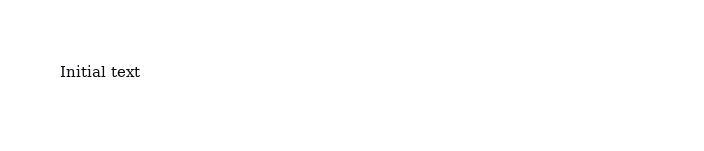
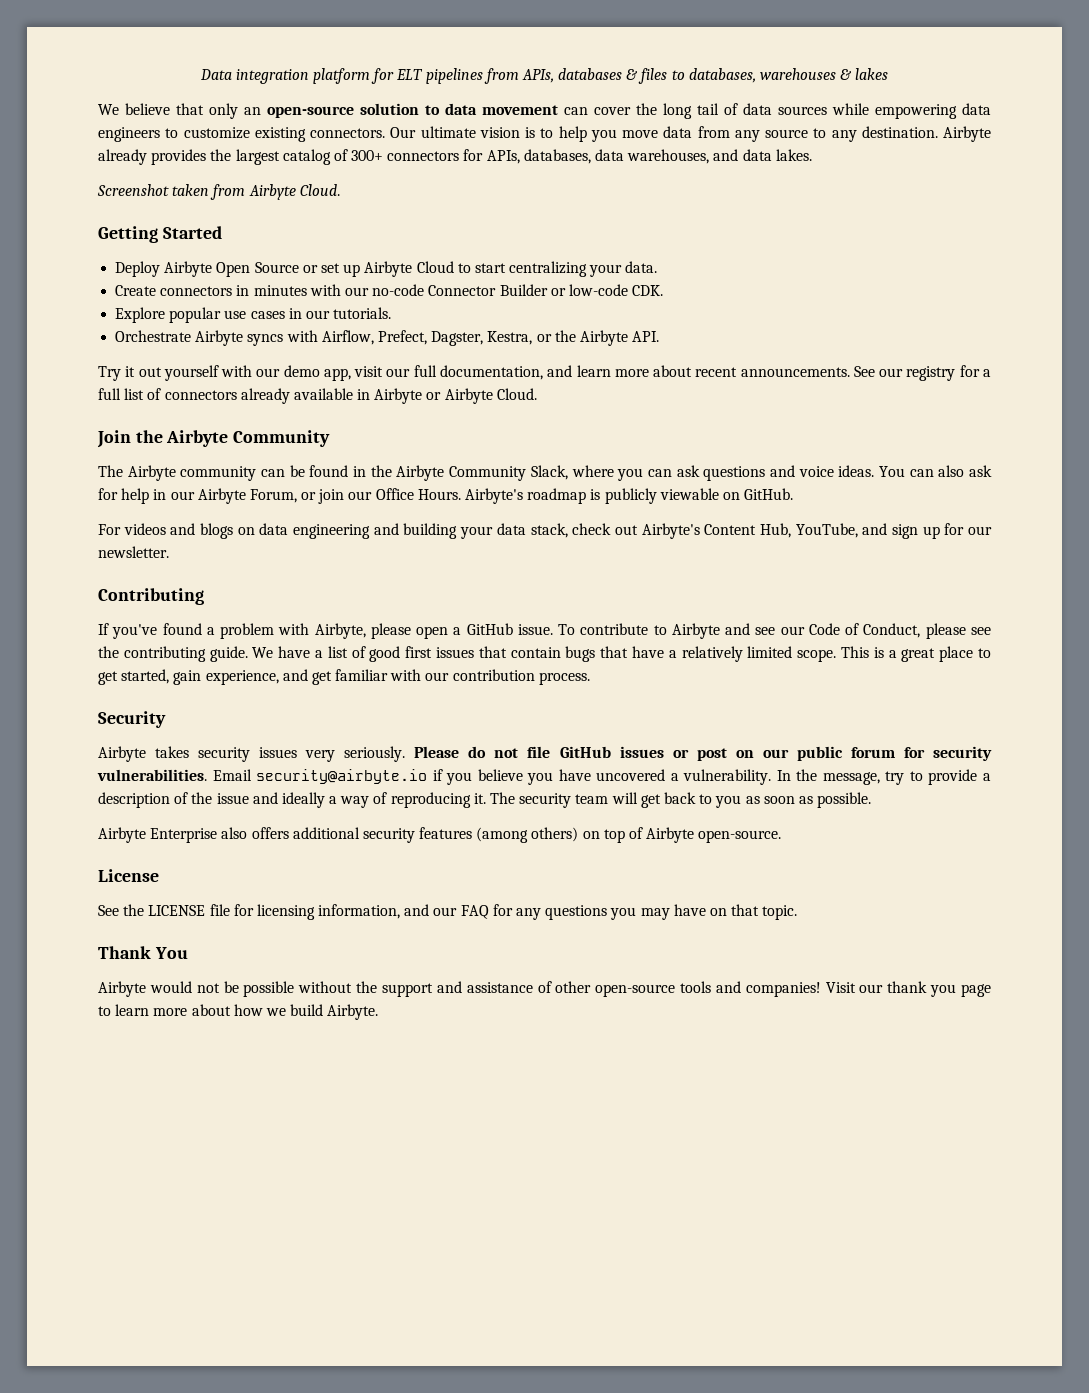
- Initial text
+ Data integration platform for ELT pipelines from APIs, databases & files to databases, warehouses & lakes
+ We believe that only an open-source solution to data movement can cover the long tail of data sources while empowering data engineers to customize existing connectors. Our ultimate vision is to help you move data from any source to any destination. Airbyte already provides the largest catalog of 300+ connectors for APIs, databases, data warehouses, and data lakes.
+ Screenshot taken from Airbyte Cloud.
+ Getting Started
+ Deploy Airbyte Open Source or set up Airbyte Cloud to start centralizing your data.
+ Create connectors in minutes with our no-code Connector Builder or low-code CDK.
+ Explore popular use cases in our tutorials.
+ Orchestrate Airbyte syncs with Airflow, Prefect, Dagster, Kestra, or the Airbyte API.
+ Try it out yourself with our demo app, visit our full documentation, and learn more about recent announcements. See our registry for a full list of connectors already available in Airbyte or Airbyte Cloud.
+ Join the Airbyte Community
+ The Airbyte community can be found in the Airbyte Community Slack, where you can ask questions and voice ideas. You can also ask for help in our Airbyte Forum, or join our Office Hours. Airbyte's roadmap is publicly viewable on GitHub.
+ For videos and blogs on data engineering and building your data stack, check out Airbyte's Content Hub, YouTube, and sign up for our newsletter.
+ Contributing
+ If you've found a problem with Airbyte, please open a GitHub issue. To contribute to Airbyte and see our Code of Conduct, please see the contributing guide. We have a list of good first issues that contain bugs that have a relatively limited scope. This is a great place to get started, gain experience, and get familiar with our contribution process.
+ Security
+ Airbyte takes security issues very seriously. Please do not file GitHub issues or post on our public forum for security vulnerabilities. Email security@airbyte.io if you believe you have uncovered a vulnerability. In the message, try to provide a description of the issue and ideally a way of reproducing it. The security team will get back to you as soon as possible.
+ Airbyte Enterprise also offers additional security features (among others) on top of Airbyte open-source.
+ License
+ See the LICENSE file for licensing information, and our FAQ for any questions you may have on that topic.
+ Thank You
+ Airbyte would not be possible without the support and assistance of other open-source tools and companies! Visit our thank you page to learn more about how we build Airbyte.

